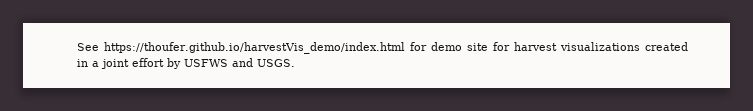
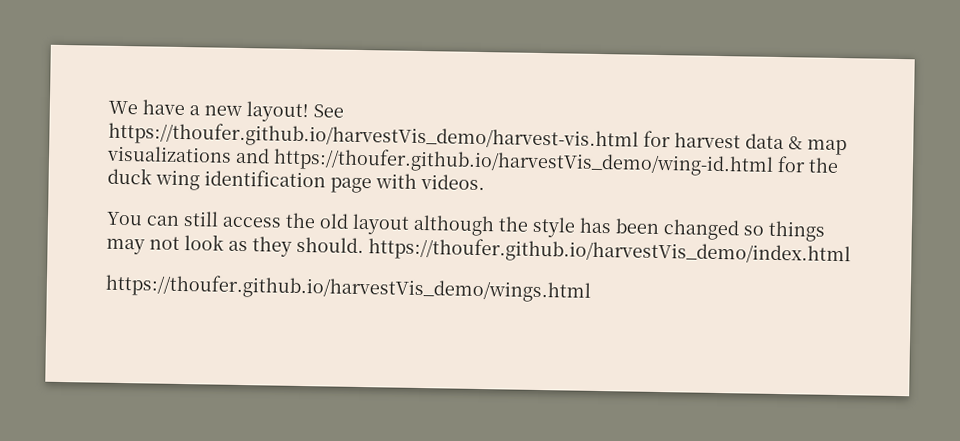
- See https://thoufer.github.io/harvestVis_demo/index.html for demo site for harvest visualizations created in a joint effort by USFWS and USGS.
+ We have a new layout! See https://thoufer.github.io/harvestVis_demo/harvest-vis.html for harvest data & map visualizations and https://thoufer.github.io/harvestVis_demo/wing-id.html for the duck wing identification page with videos.
+ You can still access the old layout although the style has been changed so things may not look as they should. https://thoufer.github.io/harvestVis_demo/index.html
+ https://thoufer.github.io/harvestVis_demo/wings.html

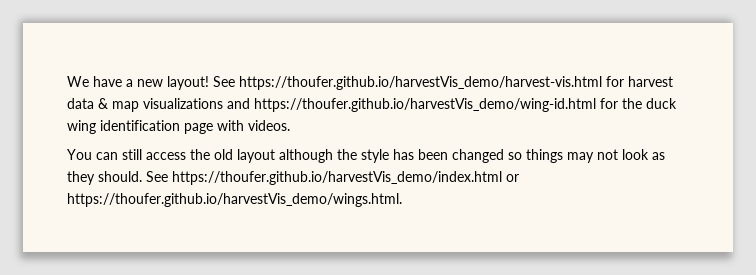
- You can still access the old layout although the style has been changed so things may not look as they should. https://thoufer.github.io/harvestVis_demo/index.html
- https://thoufer.github.io/harvestVis_demo/wings.html
+ You can still access the old layout although the style has been changed so things may not look as they should. See https://thoufer.github.io/harvestVis_demo/index.html or https://thoufer.github.io/harvestVis_demo/wings.html.

